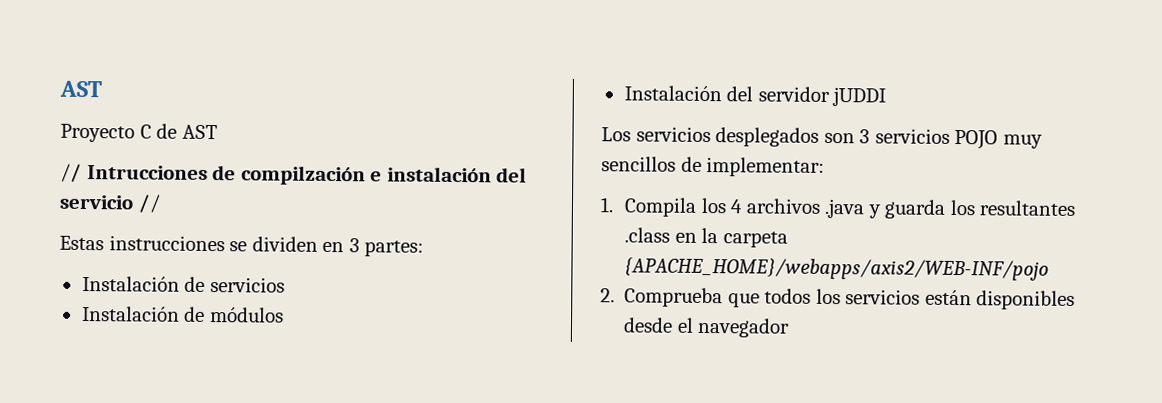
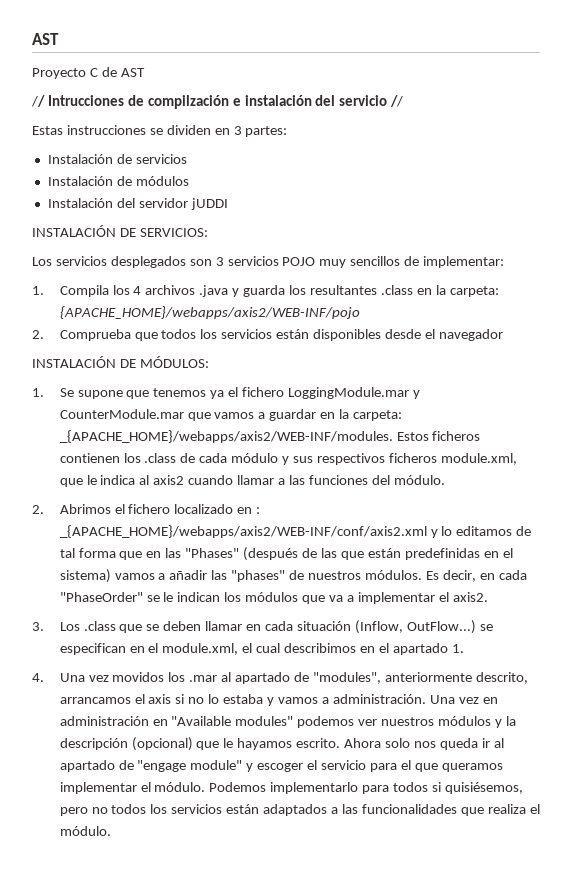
+ INSTALACIÓN DE SERVICIOS:
- 1. Compila los 4 archivos .java y guarda los resultantes .class en la carpeta {APACHE_HOME}/webapps/axis2/WEB-INF/pojo
+ 1. Compila los 4 archivos .java y guarda los resultantes .class en la carpeta: {APACHE_HOME}/webapps/axis2/WEB-INF/pojo
+ INSTALACIÓN DE MÓDULOS:
+ 1. Se supone que tenemos ya el fichero LoggingModule.mar y CounterModule.mar que vamos a guardar en la carpeta: _{APACHE_HOME}/webapps/axis2/WEB-INF/modules. Estos ficheros contienen los .class de cada módulo y sus respectivos ficheros module.xml, que le indica al axis2 cuando llamar a las funciones del módulo.
+ 2. Abrimos el fichero localizado en : _{APACHE_HOME}/webapps/axis2/WEB-INF/conf/axis2.xml y lo editamos de tal forma que en las "Phases" (después de las que están predefinidas en el sistema) vamos a añadir las "phases" de nuestros módulos. Es decir, en cada "PhaseOrder" se le indican los módulos que va a implementar el axis2.
+ 3. Los .class que se deben llamar en cada situación (Inflow, OutFlow...) se especifican en el module.xml, el cual describimos en el apartado 1.
+ 4. Una vez movidos los .mar al apartado de "modules", anteriormente descrito, arrancamos el axis si no lo estaba y vamos a administración. Una vez en administración en "Available modules" podemos ver nuestros módulos y la descripción (opcional) que le hayamos escrito. Ahora solo nos queda ir al apartado de "engage module" y escoger el servicio para el que queramos implementar el módulo. Podemos implementarlo para todos si quisiésemos, pero no todos los servicios están adaptados a las funcionalidades que realiza el módulo.

